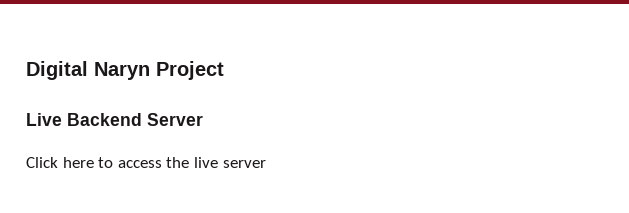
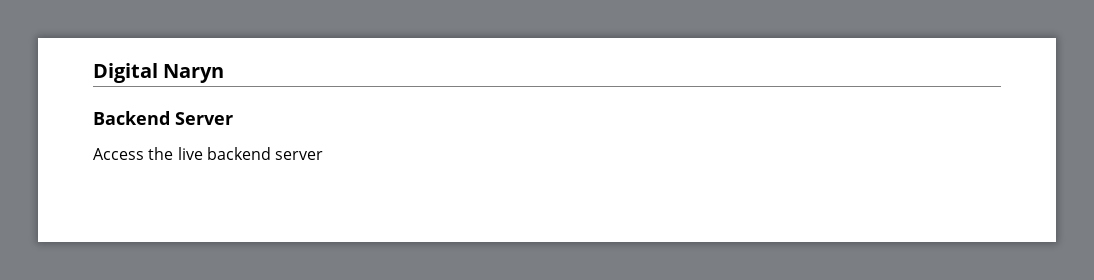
- Digital Naryn Project
- Live Backend Server
+ Digital Naryn
+ Backend Server
- Click here to access the live server
+ Access the live backend server

